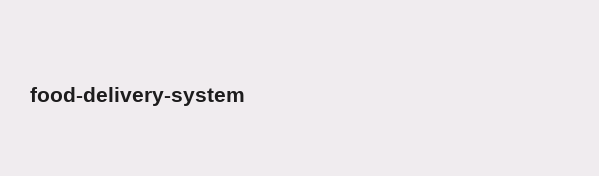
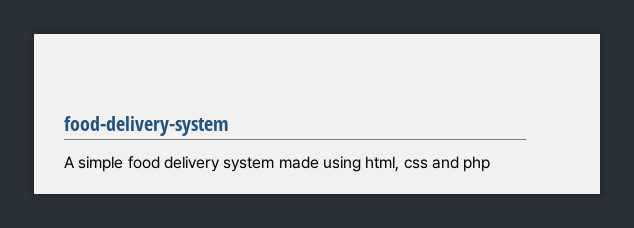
+ A simple food delivery system made using html, css and php

